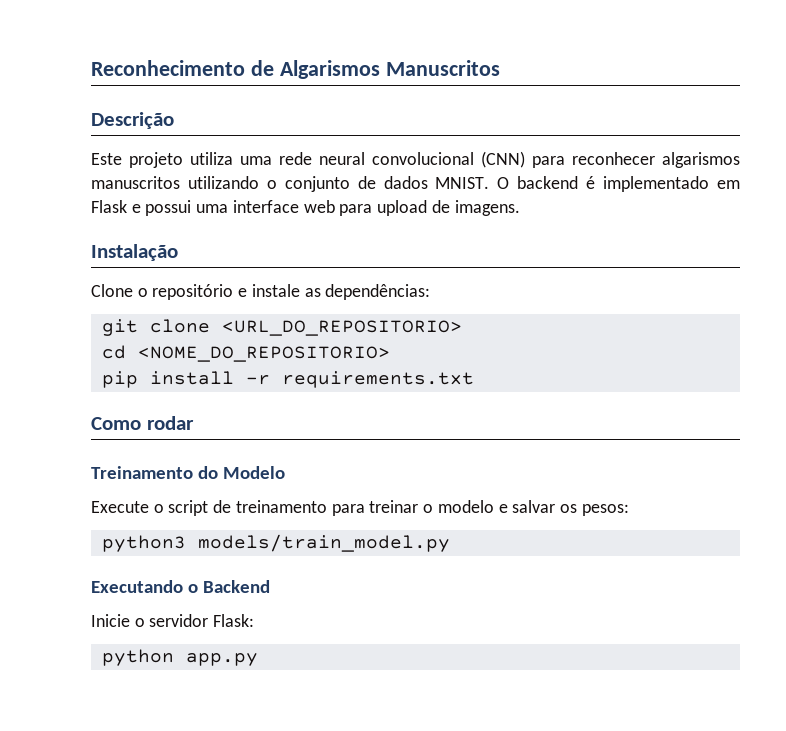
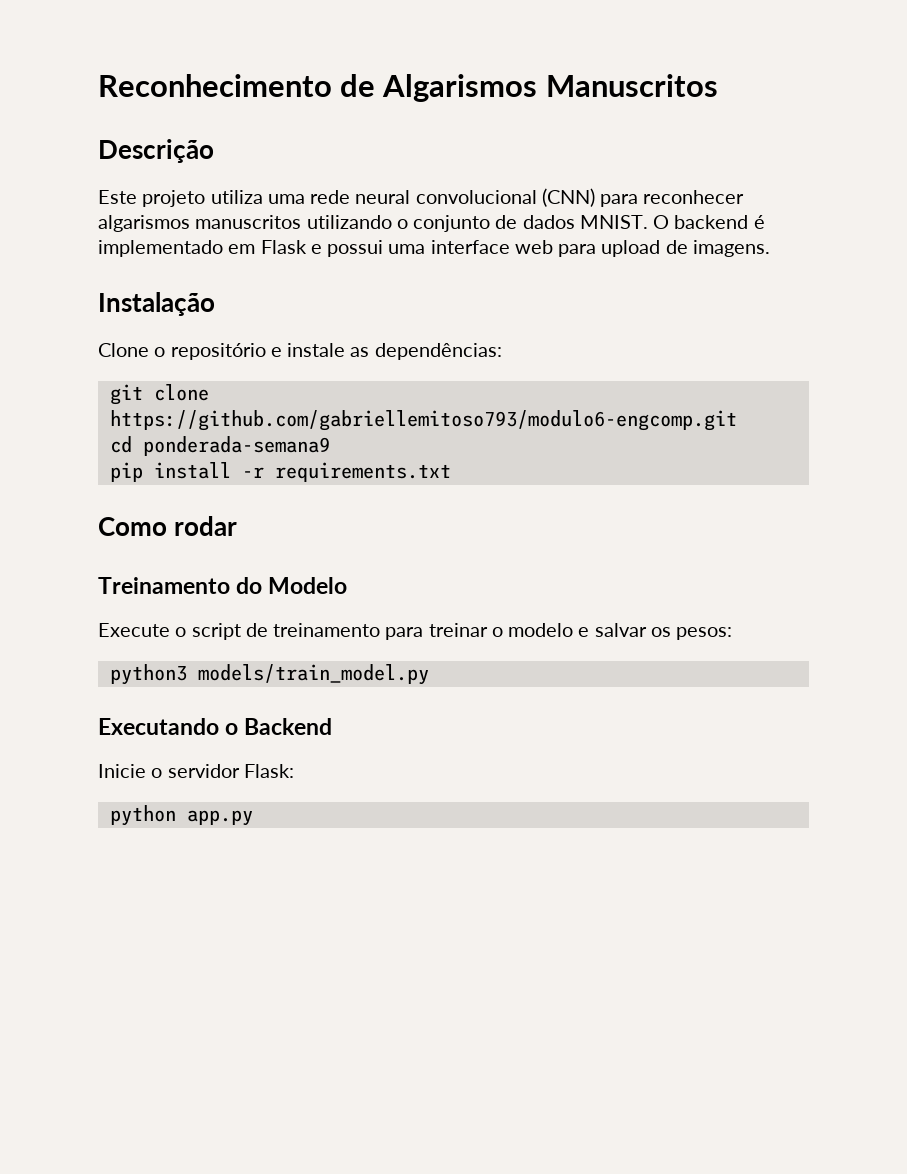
- git clone <URL_DO_REPOSITORIO>
+ git clone https://github.com/gabriellemitoso793/modulo6-engcomp.git
- cd <NOME_DO_REPOSITORIO>
+ cd ponderada-semana9

